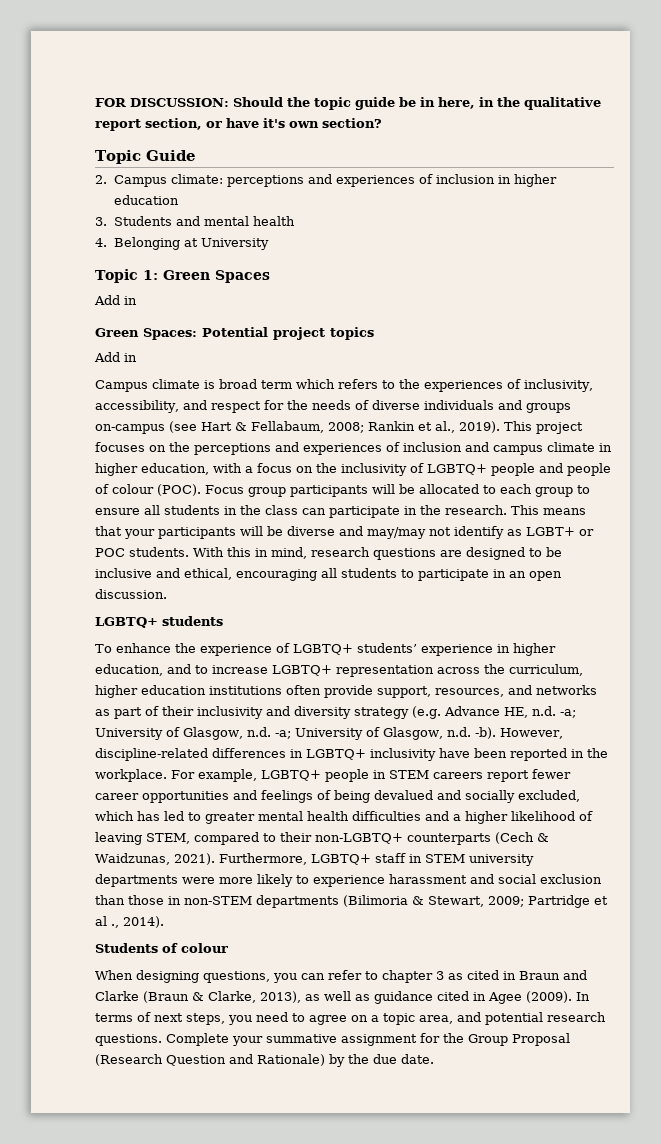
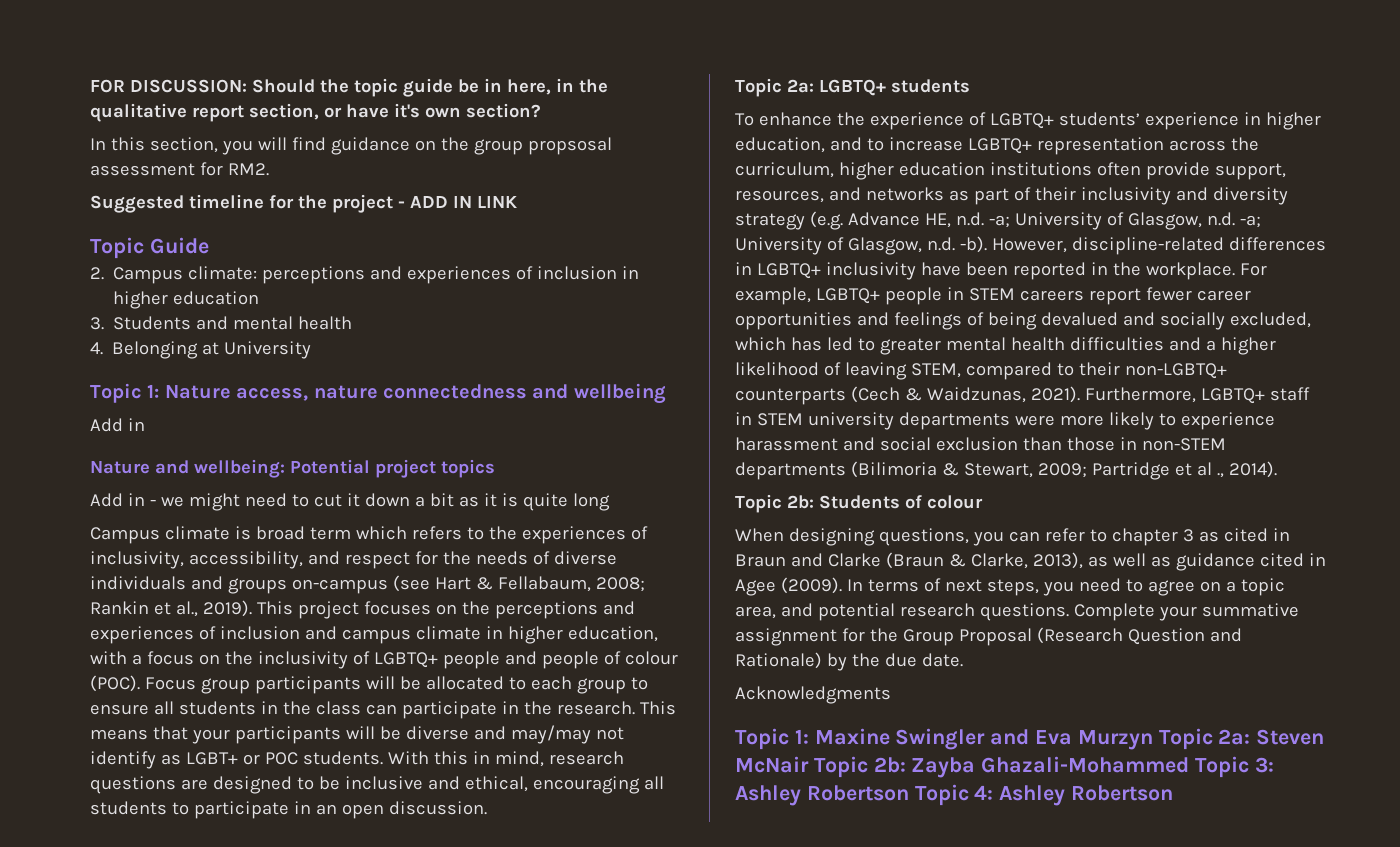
+ In this section, you will find guidance on the group propsosal assessment for RM2.
+ Suggested timeline for the project - ADD IN LINK
- Topic 1: Green Spaces
+ Topic 1: Nature access, nature connectedness and wellbeing
  Add in
- Green Spaces: Potential project topics
- Add in
+ Nature and wellbeing: Potential project topics
+ Add in - we might need to cut it down a bit as it is quite long
- LGBTQ+ students
+ Topic 2a: LGBTQ+ students
- Students of colour
+ Topic 2b: Students of colour
+ Acknowledgments
+ Topic 1: Maxine Swingler and Eva Murzyn Topic 2a: Steven McNair Topic 2b: Zayba Ghazali-Mohammed Topic 3: Ashley Robertson Topic 4: Ashley Robertson

